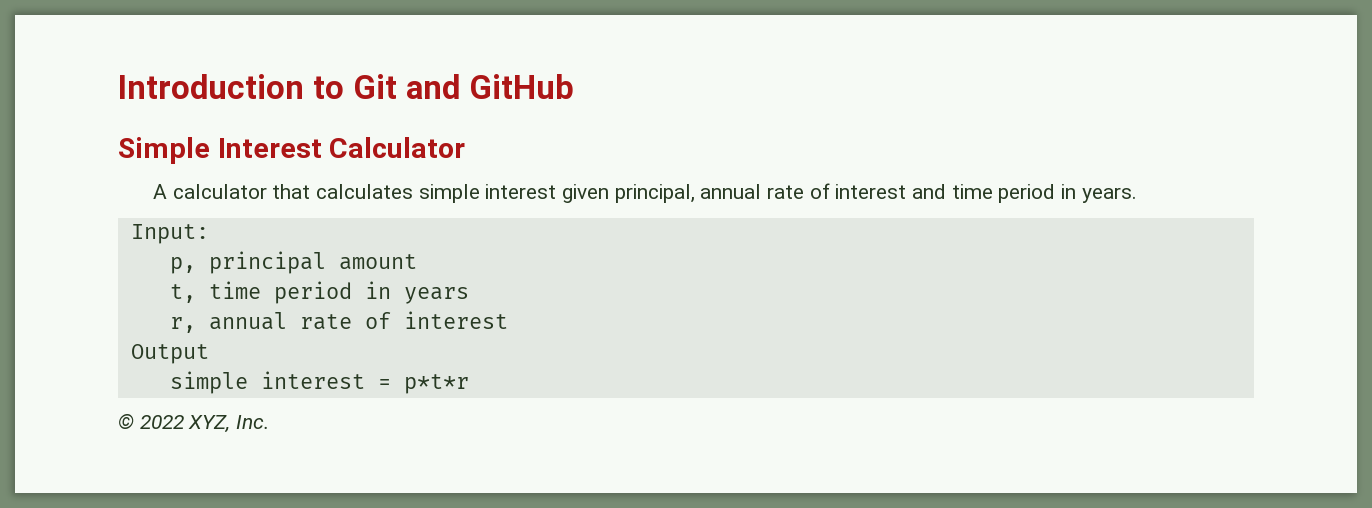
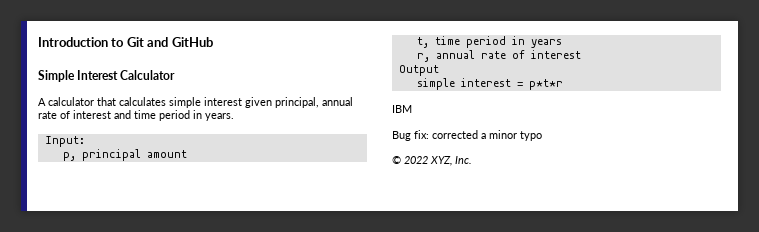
+ IBM
+ Bug fix: corrected a minor typo

